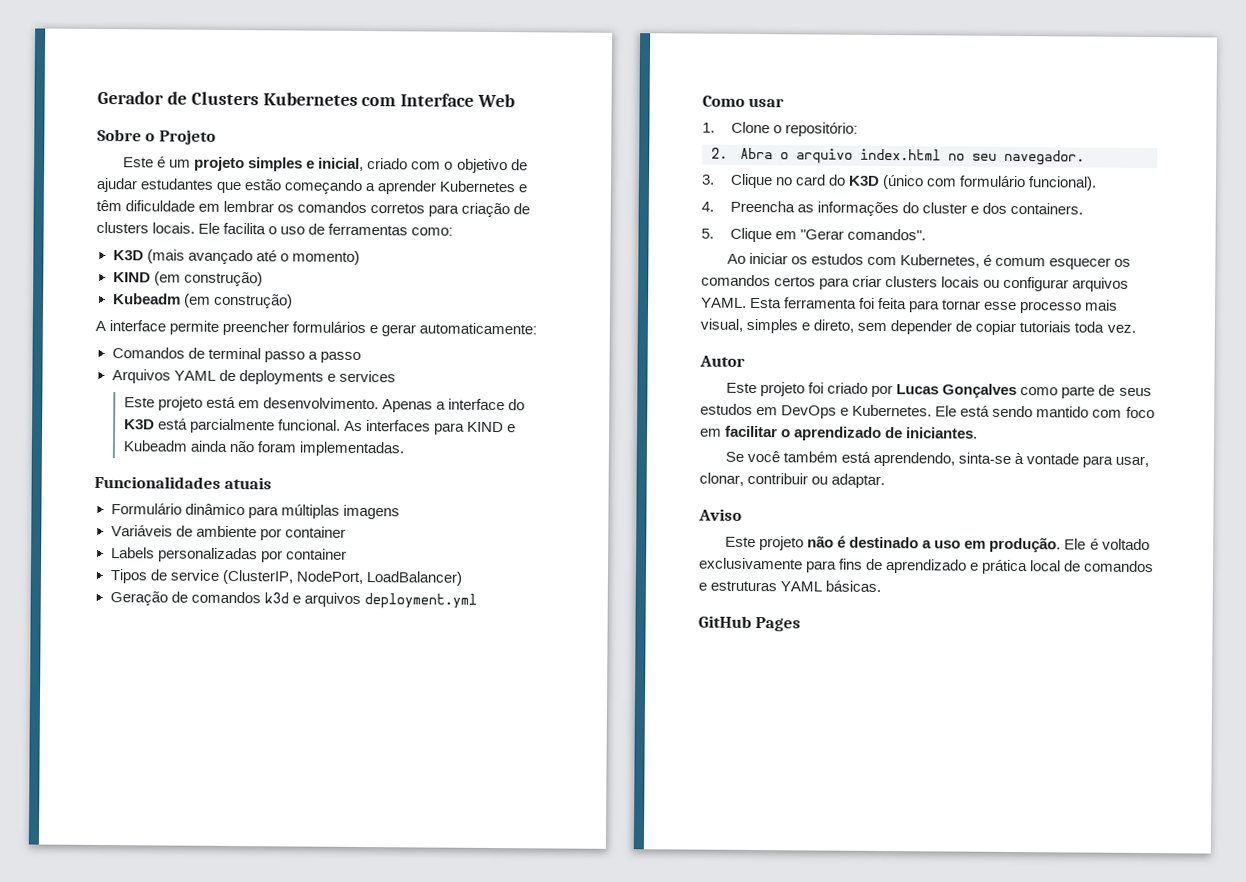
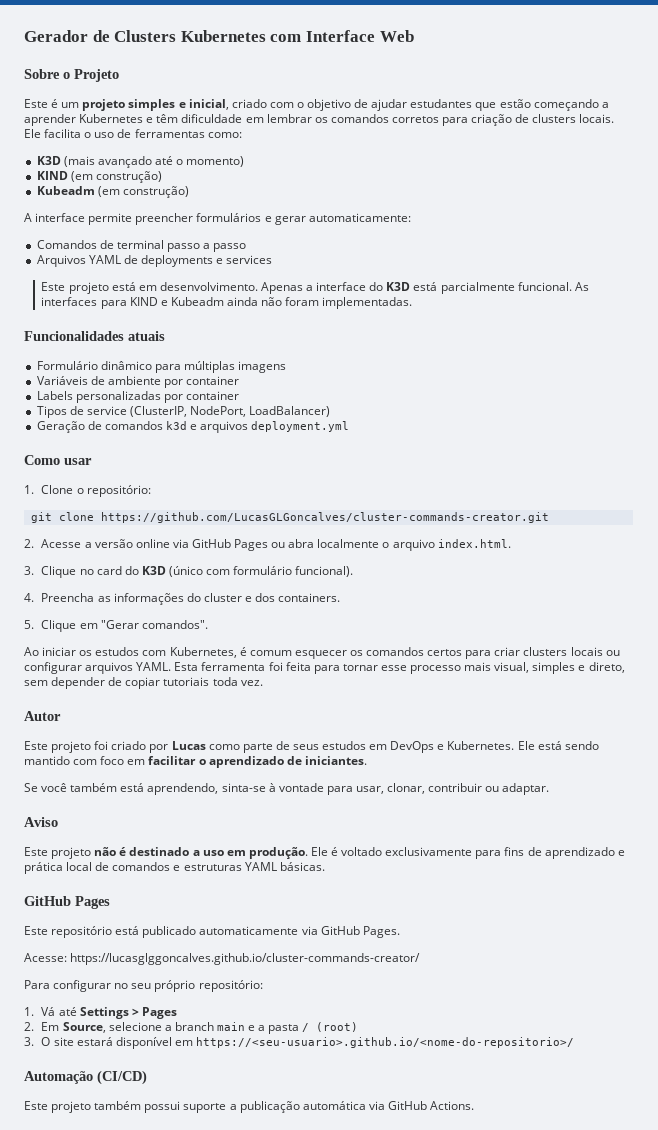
- 2. Abra o arquivo index.html no seu navegador.
+ git clone https://github.com/LucasGLGoncalves/cluster-commands-creator.git
+ 2. Acesse a versão online via GitHub Pages ou abra localmente o arquivo index.html.
- Este projeto foi criado por Lucas Gonçalves como parte de seus estudos em DevOps e Kubernetes.
+ Este projeto foi criado por Lucas como parte de seus estudos em DevOps e Kubernetes.
+ Este repositório está publicado automaticamente via GitHub Pages.
+ Acesse: https://lucasglggoncalves.github.io/cluster-commands-creator/
+ Para configurar no seu próprio repositório:
+ 1. Vá até Settings > Pages
+ 2. Em Source, selecione a branch main e a pasta / (root)
+ 3. O site estará disponível em https://<seu-usuario>.github.io/<nome-do-repositorio>/
+ Automação (CI/CD)
+ Este projeto também possui suporte a publicação automática via GitHub Actions.

